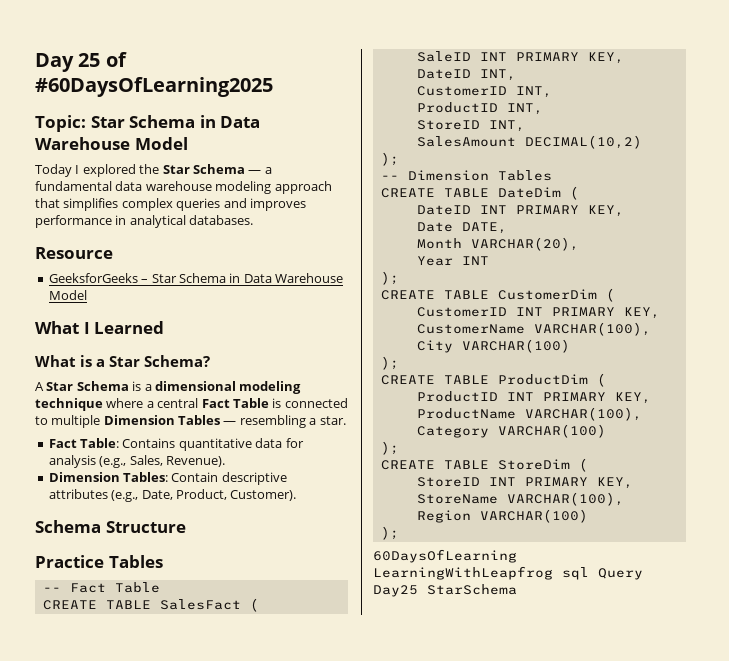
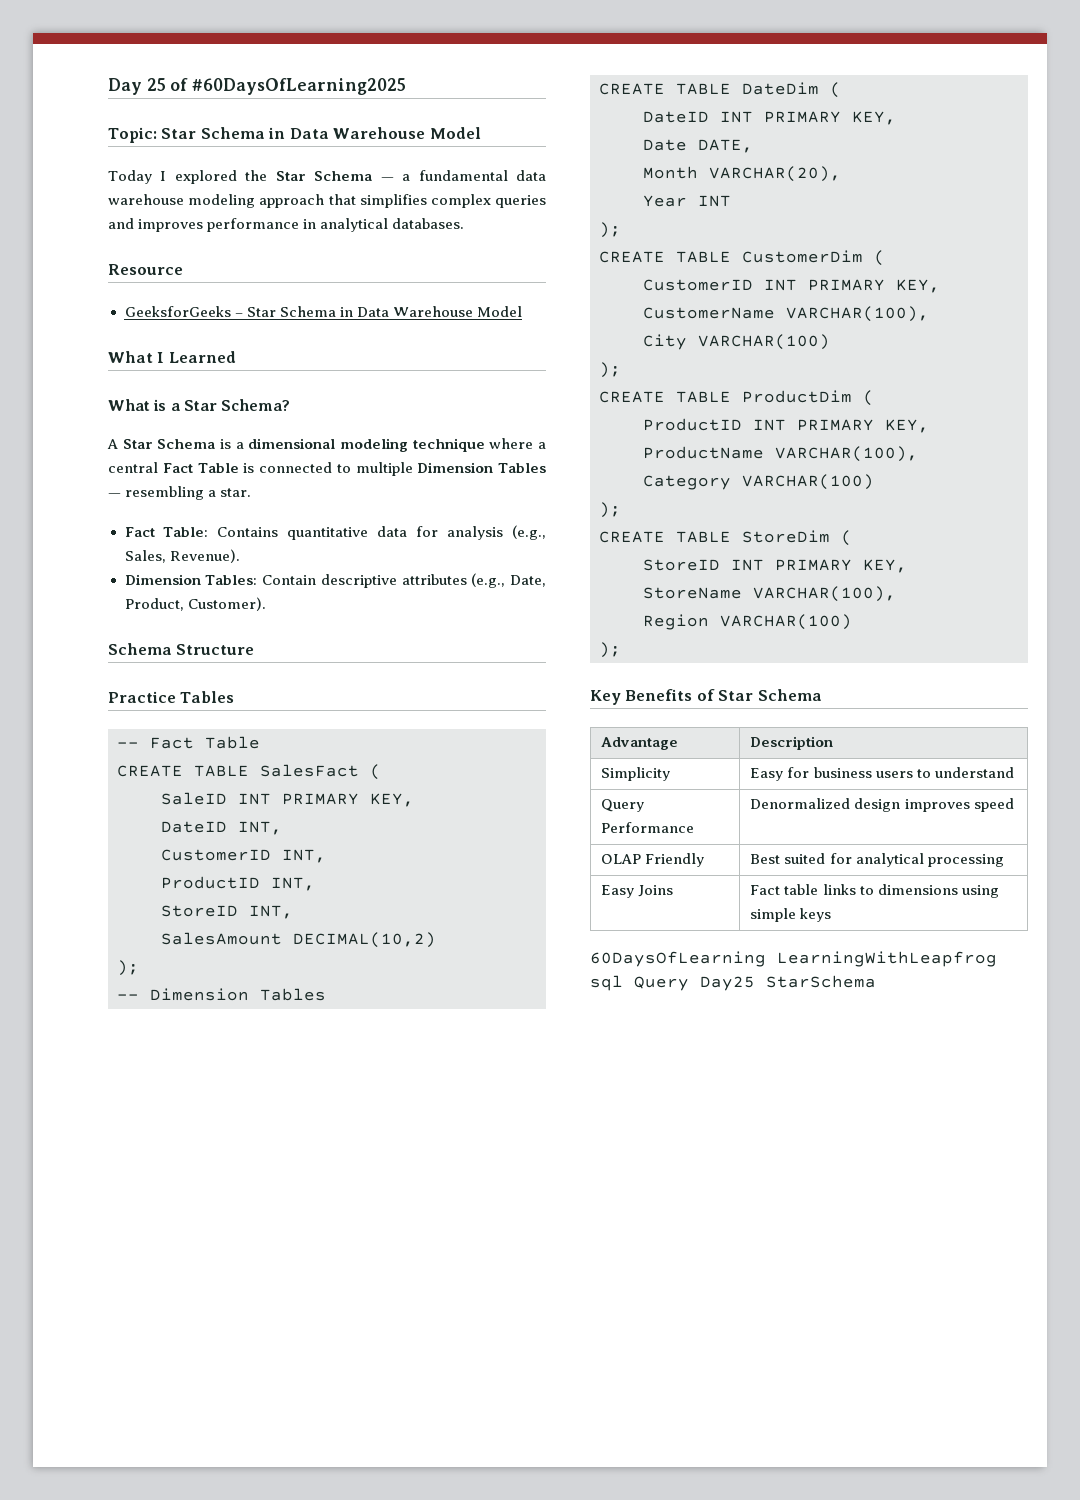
+ Key Benefits of Star Schema
+ Advantage | Description
+ Simplicity | Easy for business users to understand
+ Query Performance | Denormalized design improves speed
+ OLAP Friendly | Best suited for analytical processing
+ Easy Joins | Fact table links to dimensions using simple keys

